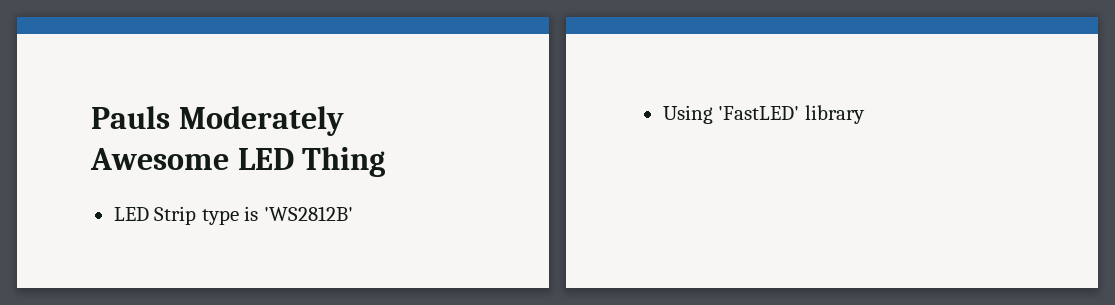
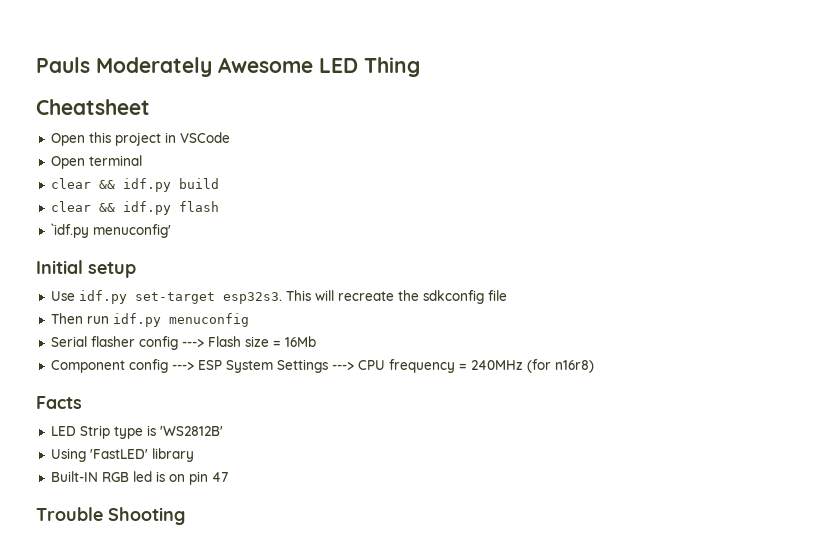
+ Cheatsheet
+ Open this project in VSCode
+ Open terminal
+ clear && idf.py build
+ clear && idf.py flash
+ `idf.py menuconfig'
+ Initial setup
+ Use idf.py set-target esp32s3. This will recreate the sdkconfig file
+ Then run idf.py menuconfig
+ Serial flasher config ---> Flash size = 16Mb
+ Component config ---> ESP System Settings ---> CPU frequency = 240MHz (for n16r8)
+ Facts
+ Built-IN RGB led is on pin 47
+ Trouble Shooting

